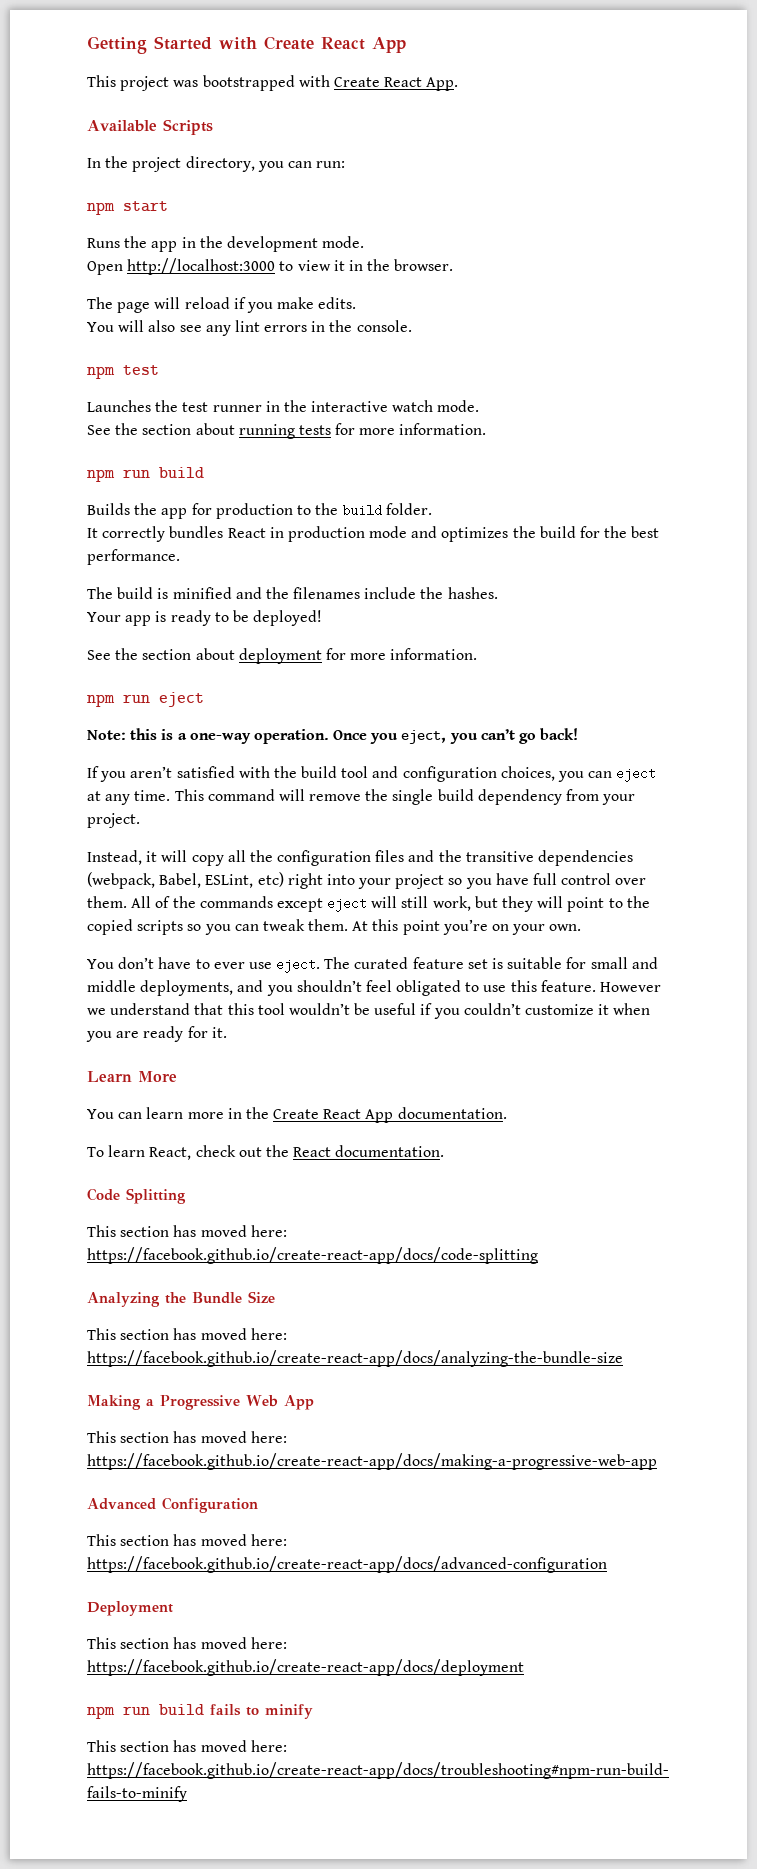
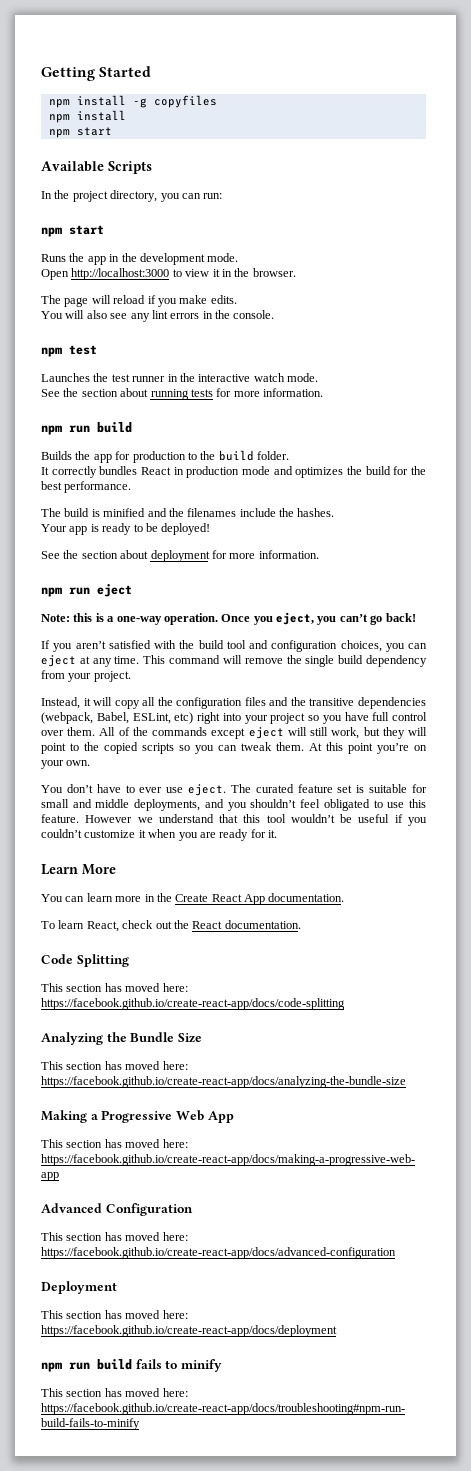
- Getting Started with Create React App
- This project was bootstrapped with Create React App.
+ Getting Started
+ npm install -g copyfiles
+ npm install
+ npm start

